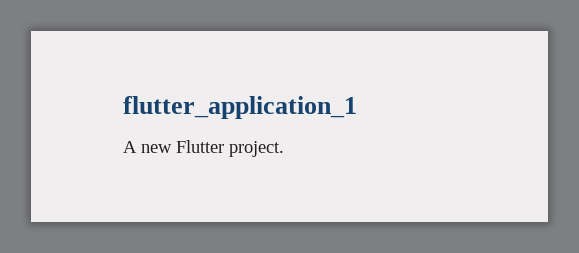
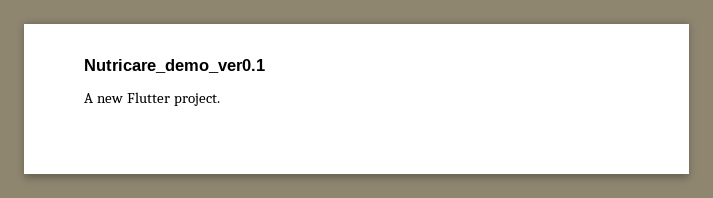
- flutter_application_1
+ Nutricare_demo_ver0.1

